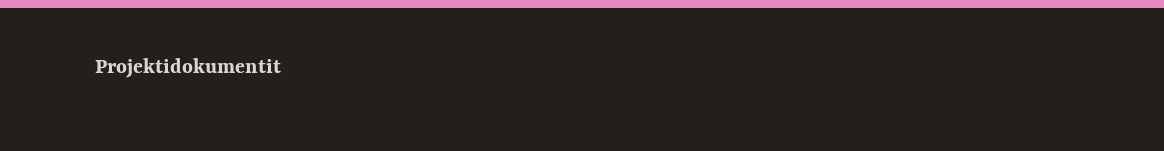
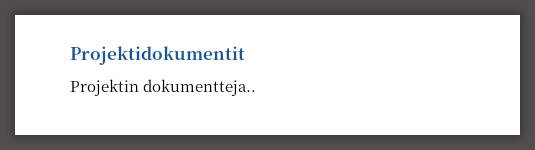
+ Projektin dokumentteja..

